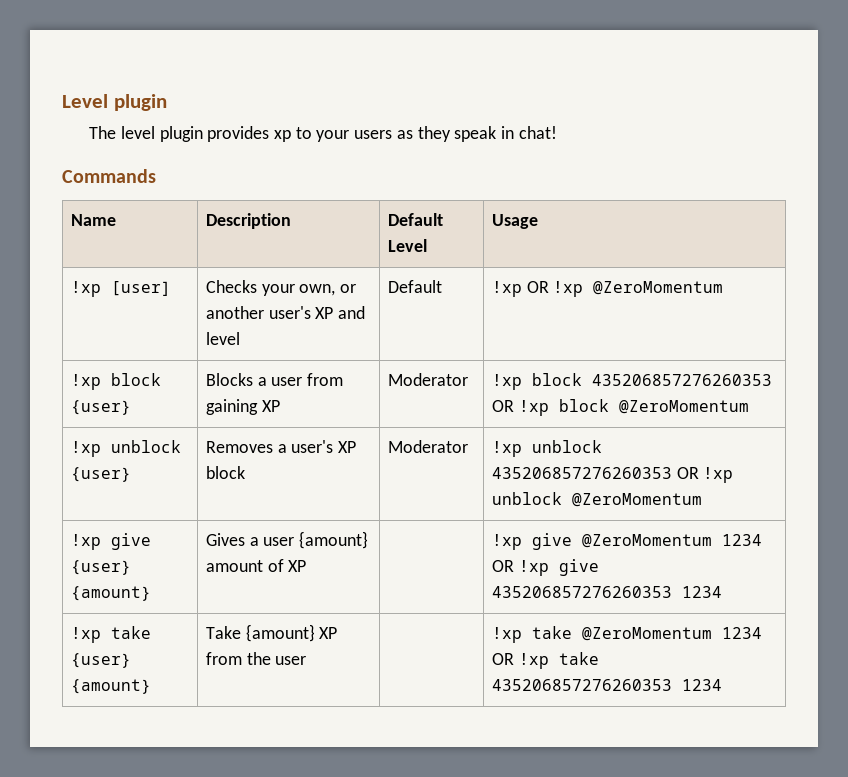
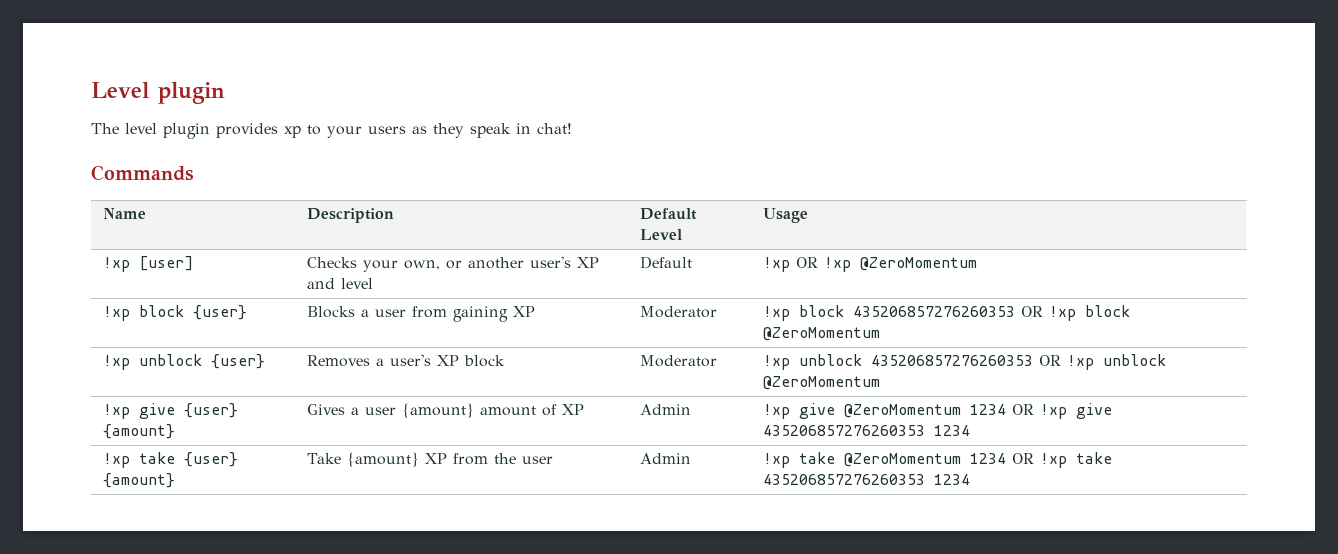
- !xp give {user} {amount} | Gives a user {amount} amount of XP | | !xp give @ZeroMomentum 1234 OR !xp give 435206857276260353 1234
+ !xp give {user} {amount} | Gives a user {amount} amount of XP | Admin | !xp give @ZeroMomentum 1234 OR !xp give 435206857276260353 1234
- !xp take {user} {amount} | Take {amount} XP from the user | | !xp take @ZeroMomentum 1234 OR !xp take 435206857276260353 1234
+ !xp take {user} {amount} | Take {amount} XP from the user | Admin | !xp take @ZeroMomentum 1234 OR !xp take 435206857276260353 1234

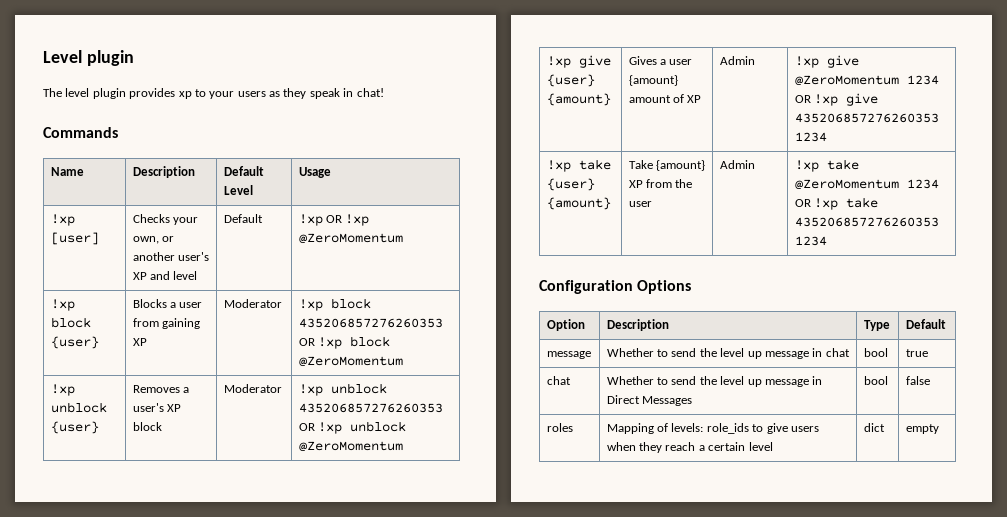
+ Configuration Options
+ Option | Description | Type | Default
+ message | Whether to send the level up message in chat | bool | true
+ chat | Whether to send the level up message in Direct Messages | bool | false
+ roles | Mapping of levels: role_ids to give users when they reach a certain level | dict | empty

